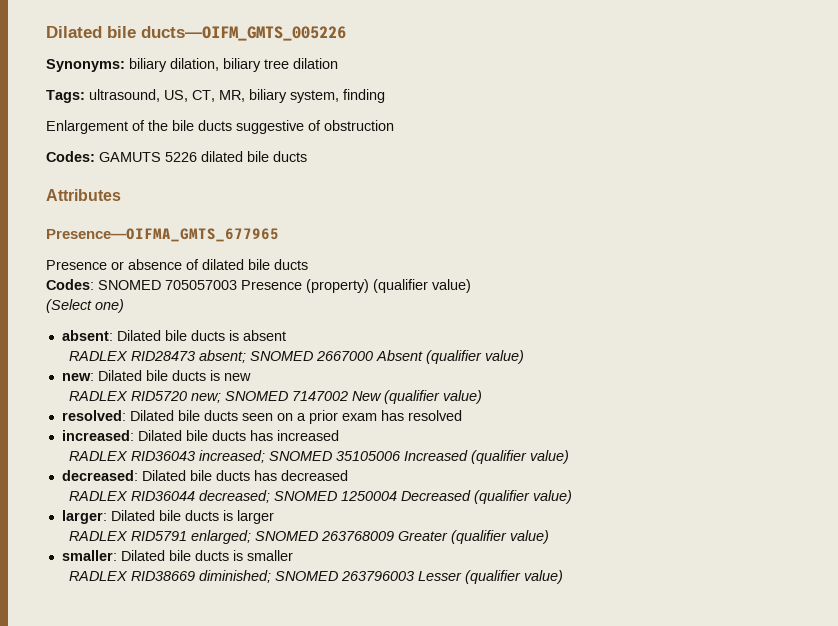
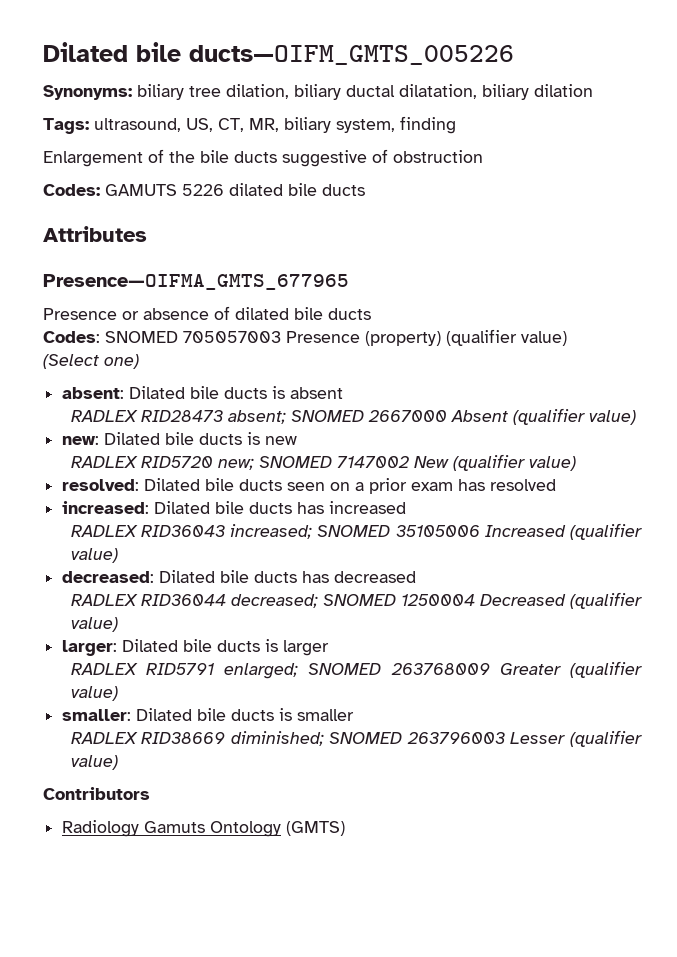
- Synonyms: biliary dilation, biliary tree dilation
+ Synonyms: biliary tree dilation, biliary ductal dilatation, biliary dilation
+ Contributors
+ Radiology Gamuts Ontology (GMTS)

